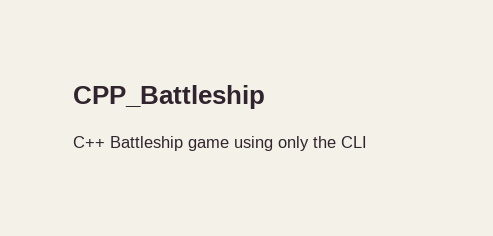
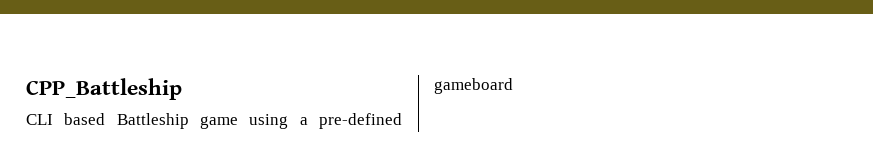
- C++ Battleship game using only the CLI
+ CLI based Battleship game using a pre-defined gameboard

